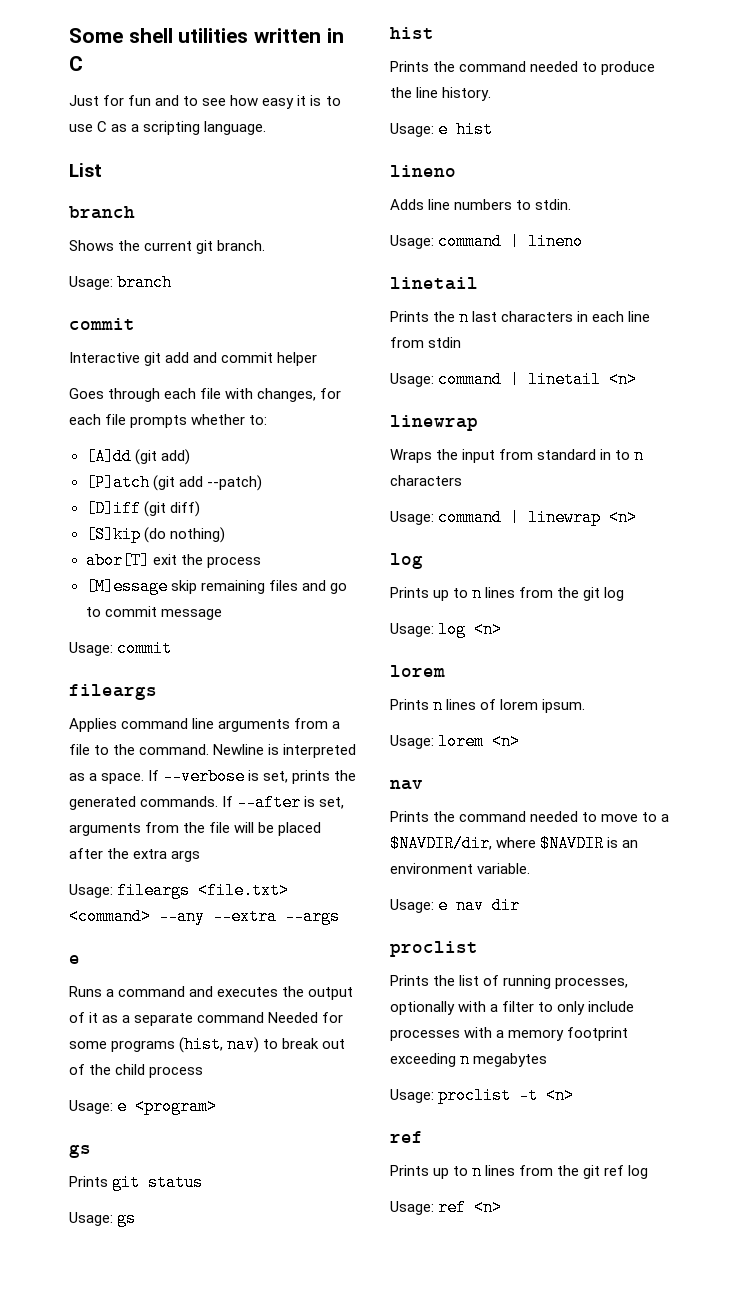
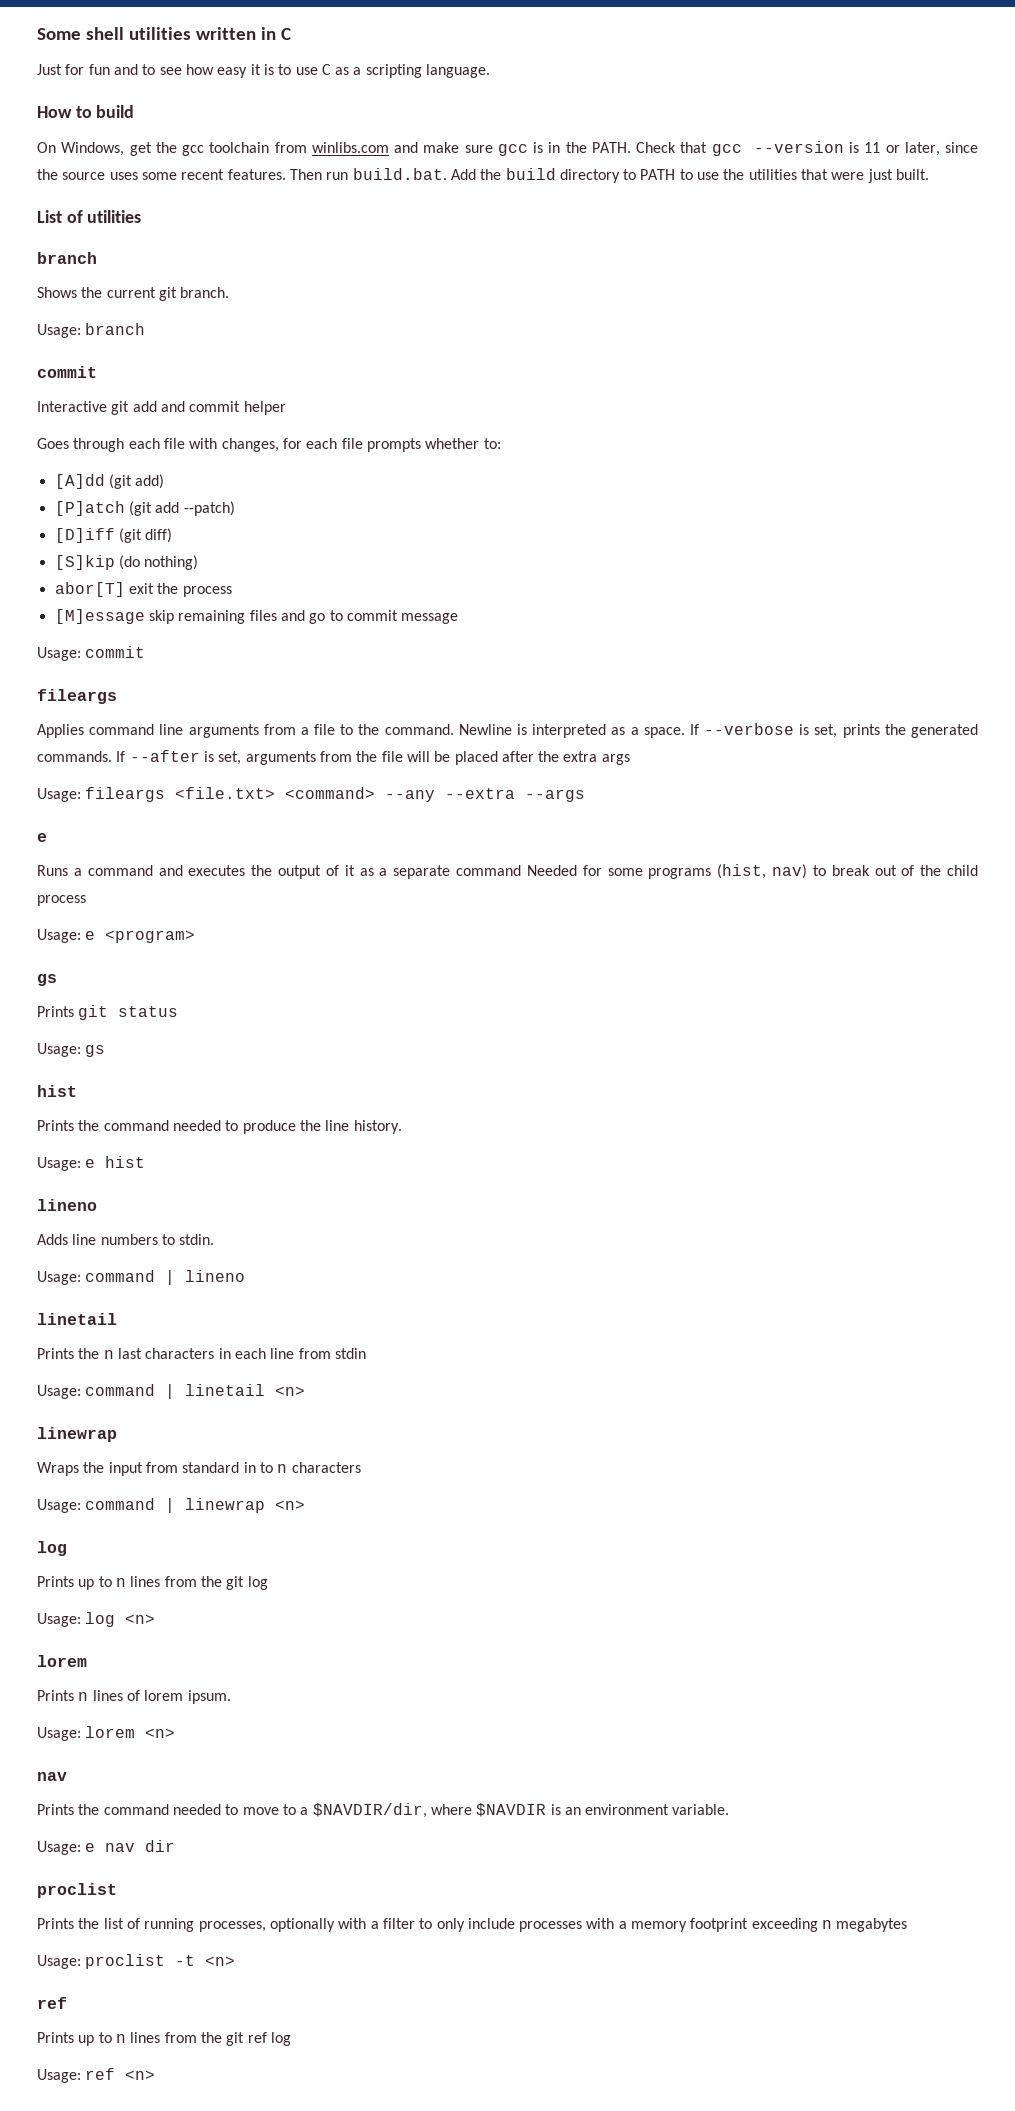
+ How to build
+ On Windows, get the gcc toolchain from winlibs.com and make sure gcc is in the PATH. Check that gcc --version is 11 or later, since the source uses some recent features. Then run build.bat. Add the build directory to PATH to use the utilities that were just built.
- List
+ List of utilities

